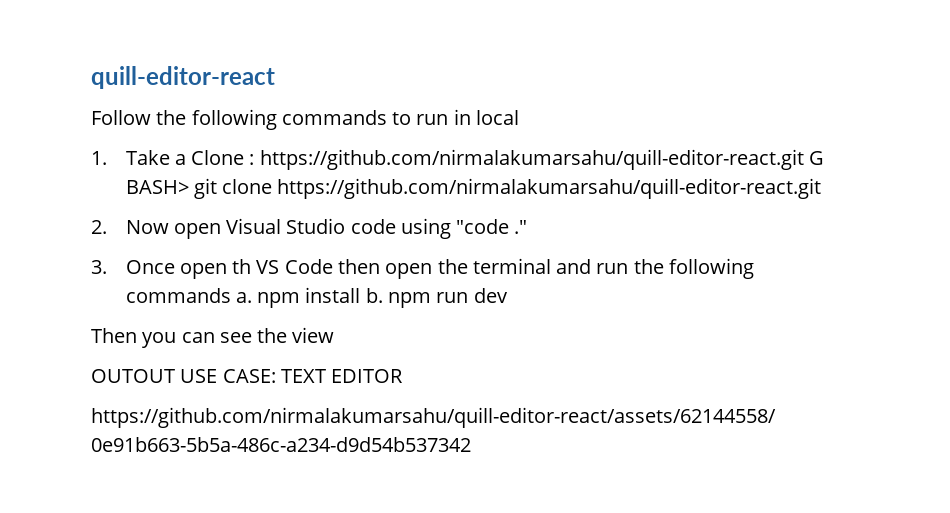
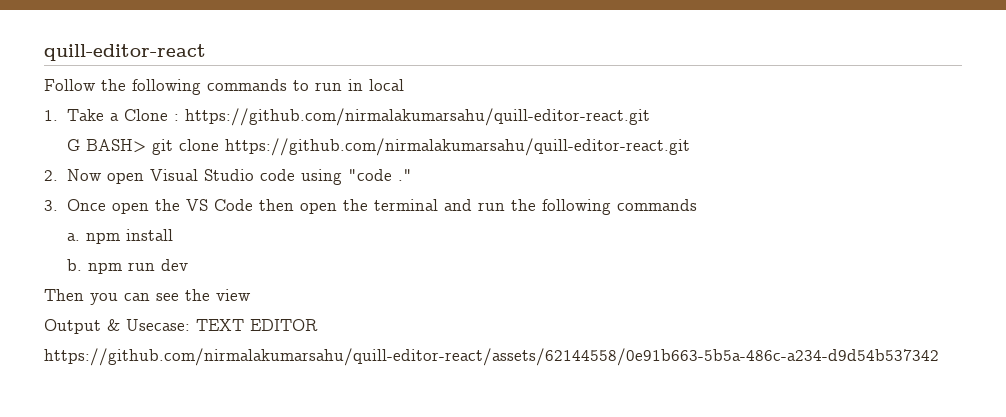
- 1. Take a Clone : https://github.com/nirmalakumarsahu/quill-editor-react.git G BASH> git clone https://github.com/nirmalakumarsahu/quill-editor-react.git
+ 1. Take a Clone : https://github.com/nirmalakumarsahu/quill-editor-react.git
+ G BASH> git clone https://github.com/nirmalakumarsahu/quill-editor-react.git
- 3. Once open th VS Code then open the terminal and run the following commands a. npm install b. npm run dev
+ 3. Once open the VS Code then open the terminal and run the following commands
+ a. npm install
+ b. npm run dev
- OUTOUT USE CASE: TEXT EDITOR
+ Output & Usecase: TEXT EDITOR

